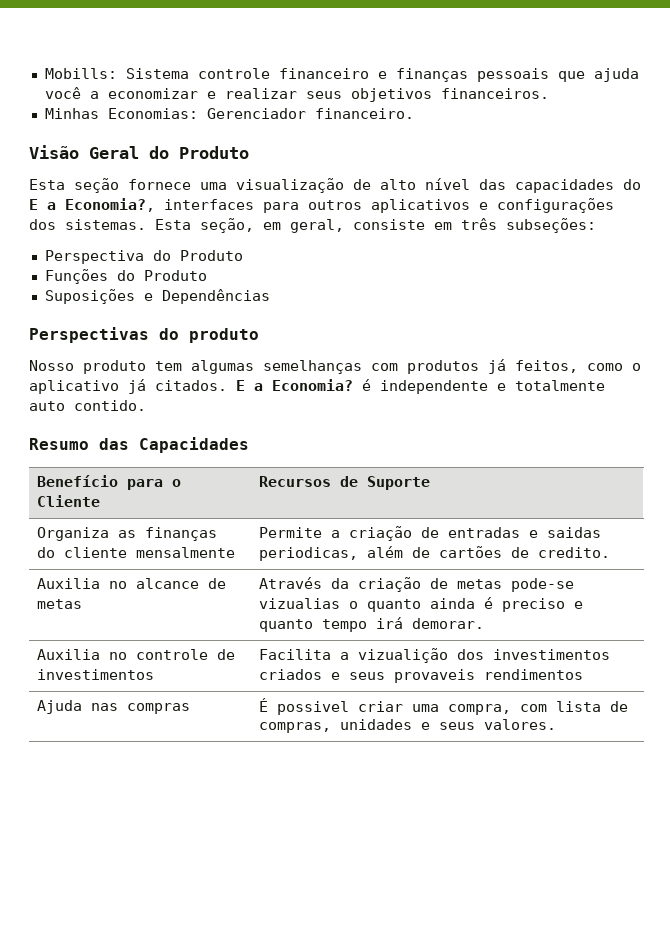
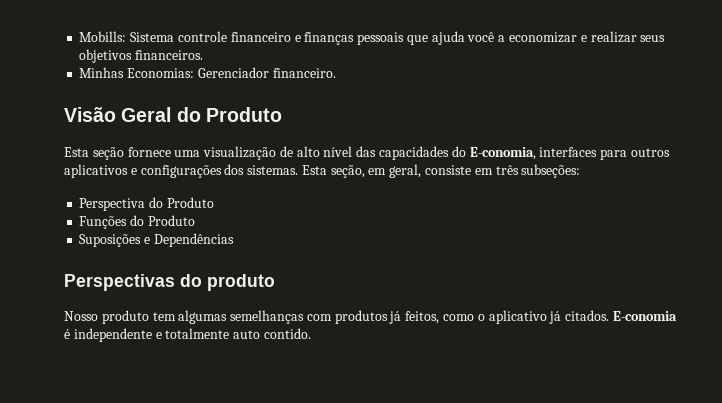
- Esta seção fornece uma visualização de alto nível das capacidades do E a Economia?, interfaces para outros aplicativos e configurações dos sistemas.
+ Esta seção fornece uma visualização de alto nível das capacidades do E-conomia, interfaces para outros aplicativos e configurações dos sistemas.
- E a Economia? é independente e totalmente auto contido.
+ E-conomia é independente e totalmente auto contido.
- Resumo das Capacidades
- Benefício para o Cliente | Recursos de Suporte
- Organiza as finanças do cliente mensalmente | Permite a criação de entradas e saidas periodicas, além de cartões de credito.
- Auxilia no alcance de metas | Através da criação de metas pode-se vizualias o quanto ainda é preciso e quanto tempo irá demorar.
- Auxilia no controle de investimentos | Facilita a vizualição dos investimentos criados e seus provaveis rendimentos
- Ajuda nas compras | É possivel criar uma compra, com lista de compras, unidades e seus valores.

